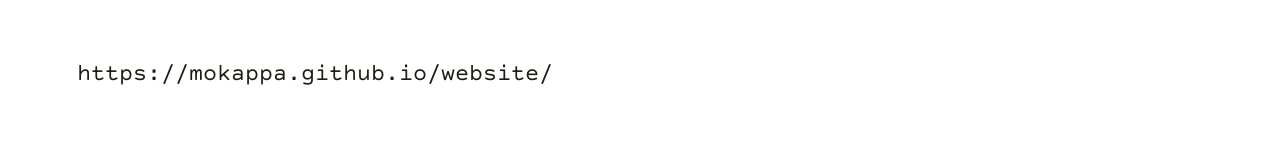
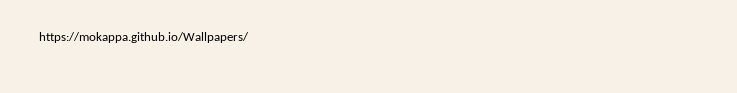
- https://mokappa.github.io/website/
+ https://mokappa.github.io/Wallpapers/

